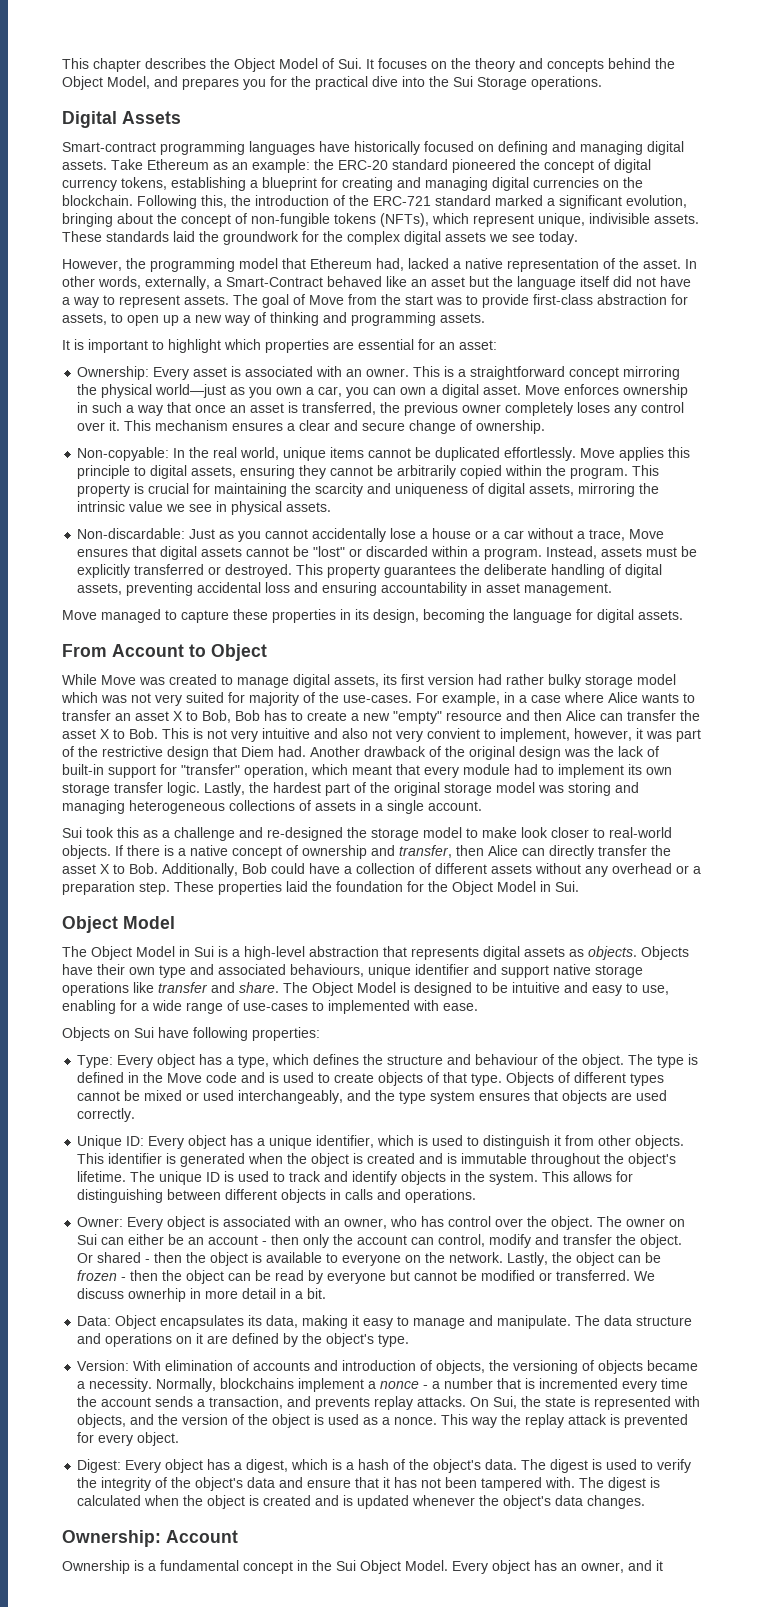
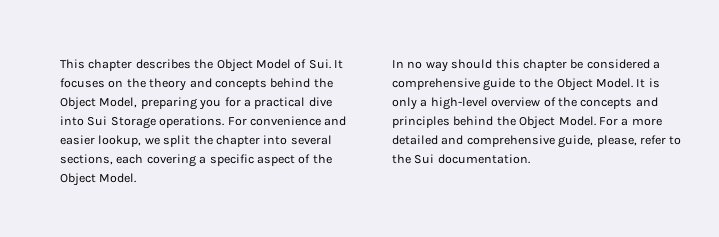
- This chapter describes the Object Model of Sui. It focuses on the theory and concepts behind the Object Model, and prepares you for the practical dive into the Sui Storage operations.
- Digital Assets
- Smart-contract programming languages have historically focused on defining and managing digital assets. Take Ethereum as an example: the ERC-20 standard pioneered the concept of digital currency tokens, establishing a blueprint for creating and managing digital currencies on the blockchain. Following this, the introduction of the ERC-721 standard marked a significant evolution, bringing about the concept of non-fungible tokens (NFTs), which represent unique, indivisible assets. These standards laid the groundwork for the complex digital assets we see today.
- However, the programming model that Ethereum had, lacked a native representation of the asset. In other words, externally, a Smart-Contract behaved like an asset but the language itself did not have a way to represent assets. The goal of Move from the start was to provide first-class abstraction for assets, to open up a new way of thinking and programming assets.
- It is important to highlight which properties are essential for an asset:
- Ownership: Every asset is associated with an owner. This is a straightforward concept mirroring the physical world—just as you own a car, you can own a digital asset. Move enforces ownership in such a way that once an asset is transferred, the previous owner completely loses any control over it. This mechanism ensures a clear and secure change of ownership.
- Non-copyable: In the real world, unique items cannot be duplicated effortlessly. Move applies this principle to digital assets, ensuring they cannot be arbitrarily copied within the program. This property is crucial for maintaining the scarcity and uniqueness of digital assets, mirroring the intrinsic value we see in physical assets.
- Non-discardable: Just as you cannot accidentally lose a house or a car without a trace, Move ensures that digital assets cannot be "lost" or discarded within a program. Instead, assets must be explicitly transferred or destroyed. This property guarantees the deliberate handling of digital assets, preventing accidental loss and ensuring accountability in asset management.
- Move managed to capture these properties in its design, becoming the language for digital assets.
- From Account to Object
- While Move was created to manage digital assets, its first version had rather bulky storage model which was not very suited for majority of the use-cases. For example, in a case where Alice wants to transfer an asset X to Bob, Bob has to create a new "empty" resource and then Alice can transfer the asset X to Bob. This is not very intuitive and also not very convient to implement, however, it was part of the restrictive design that Diem had. Another drawback of the original design was the lack of built-in support for "transfer" operation, which meant that every module had to implement its own storage transfer logic. Lastly, the hardest part of the original storage model was storing and managing heterogeneous collections of assets in a single account.
- Sui took this as a challenge and re-designed the storage model to make look closer to real-world objects. If there is a native concept of ownership and transfer, then Alice can directly transfer the asset X to Bob. Additionally, Bob could have a collection of different assets without any overhead or a preparation step. These properties laid the foundation for the Object Model in Sui.
- Object Model
- The Object Model in Sui is a high-level abstraction that represents digital assets as objects. Objects have their own type and associated behaviours, unique identifier and support native storage operations like transfer and share. The Object Model is designed to be intuitive and easy to use, enabling for a wide range of use-cases to implemented with ease.
- Objects on Sui have following properties:
- Type: Every object has a type, which defines the structure and behaviour of the object. The type is defined in the Move code and is used to create objects of that type. Objects of different types cannot be mixed or used interchangeably, and the type system ensures that objects are used correctly.
- Unique ID: Every object has a unique identifier, which is used to distinguish it from other objects. This identifier is generated when the object is created and is immutable throughout the object's lifetime. The unique ID is used to track and identify objects in the system. This allows for distinguishing between different objects in calls and operations.
- Owner: Every object is associated with an owner, who has control over the object. The owner on Sui can either be an account - then only the account can control, modify and transfer the object. Or shared - then the object is available to everyone on the network. Lastly, the object can be frozen - then the object can be read by everyone but cannot be modified or transferred. We discuss ownerhip in more detail in a bit.
- Data: Object encapsulates its data, making it easy to manage and manipulate. The data structure and operations on it are defined by the object's type.
- Version: With elimination of accounts and introduction of objects, the versioning of objects became a necessity. Normally, blockchains implement a nonce - a number that is incremented every time the account sends a transaction, and prevents replay attacks. On Sui, the state is represented with objects, and the version of the object is used as a nonce. This way the replay attack is prevented for every object.
- Digest: Every object has a digest, which is a hash of the object's data. The digest is used to verify the integrity of the object's data and ensure that it has not been tampered with. The digest is calculated when the object is created and is updated whenever the object's data changes.
- Ownership: Account
- Ownership is a fundamental concept in the Sui Object Model. Every object has an owner, and it
+ This chapter describes the Object Model of Sui. It focuses on the theory and concepts behind the Object Model, preparing you for a practical dive into Sui Storage operations. For convenience and easier lookup, we split the chapter into several sections, each covering a specific aspect of the Object Model.
+ In no way should this chapter be considered a comprehensive guide to the Object Model. It is only a high-level overview of the concepts and principles behind the Object Model. For a more detailed and comprehensive guide, please, refer to the Sui documentation.

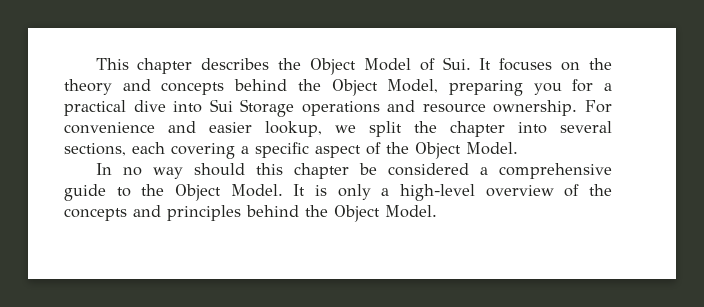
- This chapter describes the Object Model of Sui. It focuses on the theory and concepts behind the Object Model, preparing you for a practical dive into Sui Storage operations.
+ This chapter describes the Object Model of Sui. It focuses on the theory and concepts behind the Object Model, preparing you for a practical dive into Sui Storage operations and resource ownership.
- For a more detailed and comprehensive guide, please, refer to the Sui documentation.

